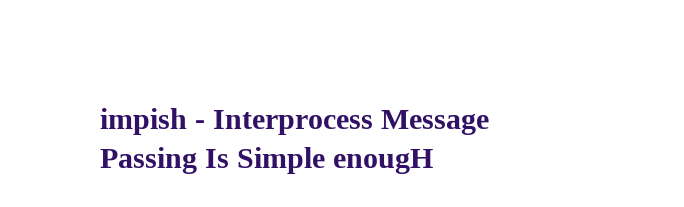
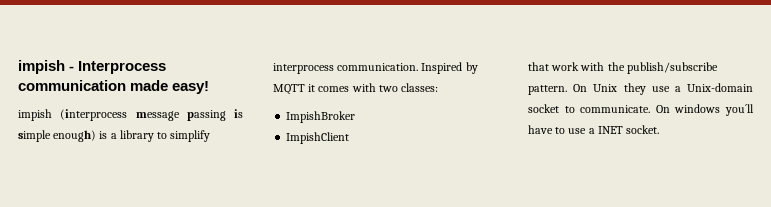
- impish - Interprocess Message Passing Is Simple enougH
+ impish - Interprocess communication made easy!
+ impish (interprocess message passing is simple enough) is a library to simplify interprocess communication. Inspired by MQTT it comes with two classes:
+ ImpishBroker
+ ImpishClient
+ that work with the publish/subscribe pattern. On Unix they use a Unix-domain socket to communicate. On windows you´ll have to use a INET socket.

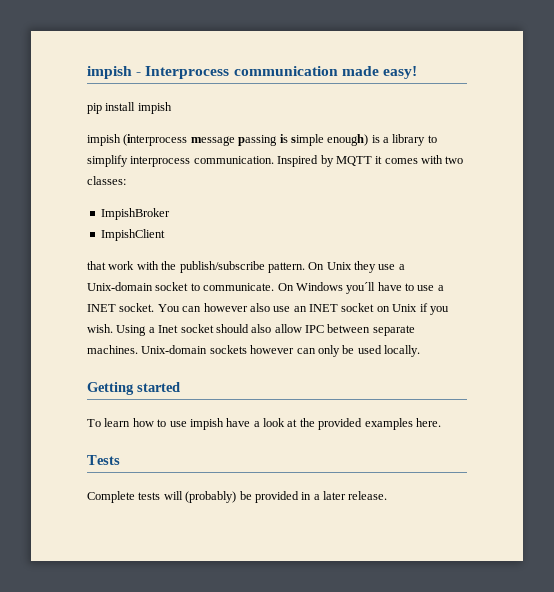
+ pip install impish
- On windows you´ll have to use a INET socket.
+ On Windows you´ll have to use a INET socket.
+ You can however also use an INET socket on Unix if you wish. Using a Inet socket should also allow IPC between separate machines. Unix-domain sockets however can only be used locally.
+ Getting started
+ To learn how to use impish have a look at the provided examples here.
+ Tests
+ Complete tests will (probably) be provided in a later release.

